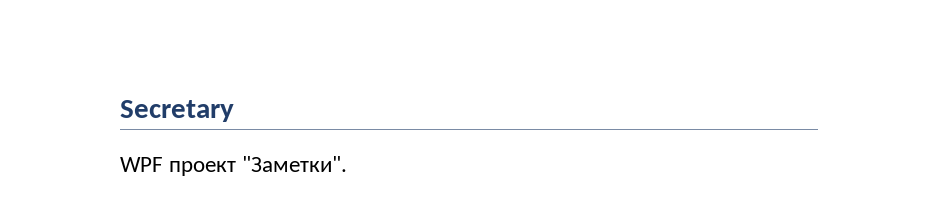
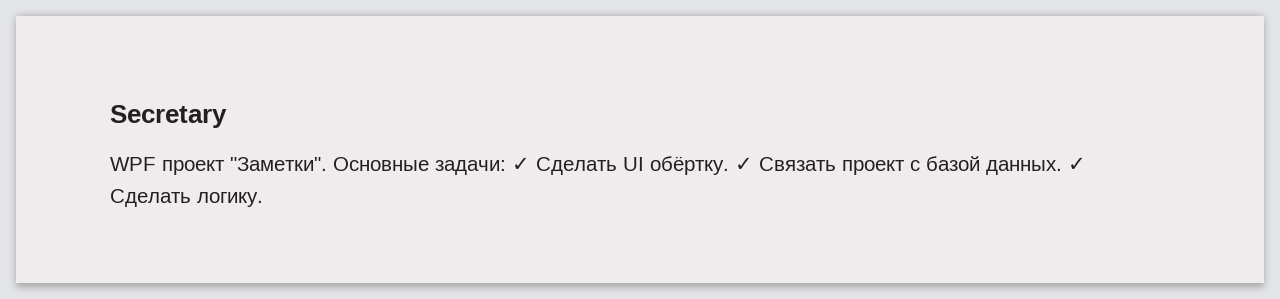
+ Основные задачи: ✓ Сделать UI обёртку. ✓ Связать проект с базой данных. ✓ Сделать логику.

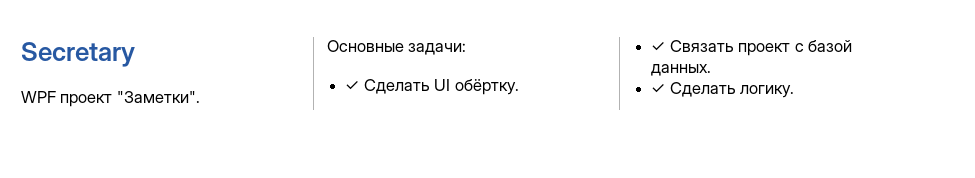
- WPF проект "Заметки". Основные задачи: ✓ Сделать UI обёртку. ✓ Связать проект с базой данных. ✓ Сделать логику.
+ WPF проект "Заметки".
+ Основные задачи:
+ ✓ Сделать UI обёртку.
+ ✓ Связать проект с базой данных.
+ ✓ Сделать логику.

